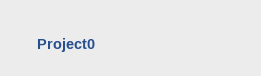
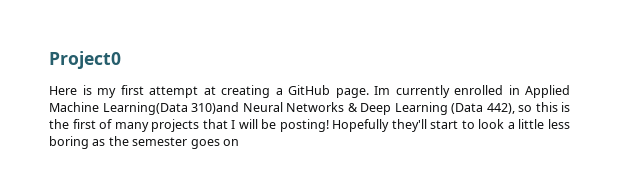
+ Here is my first attempt at creating a GitHub page. Im currently enrolled in Applied Machine Learning(Data 310)and Neural Networks & Deep Learning (Data 442), so this is the first of many projects that I will be posting! Hopefully they'll start to look a little less boring as the semester goes on

